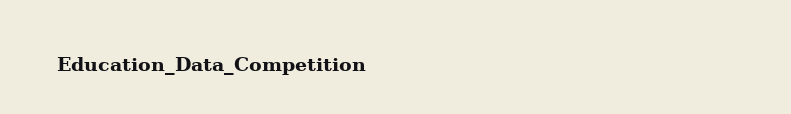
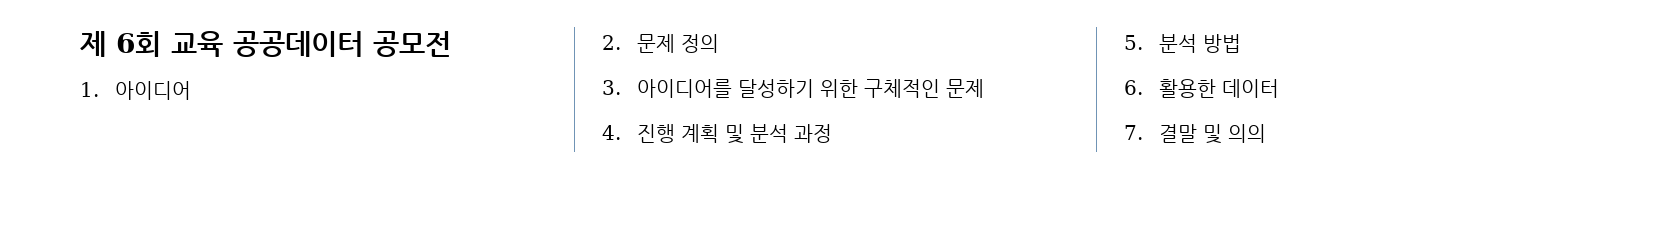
- Education_Data_Competition
+ 제 6회 교육 공공데이터 공모전
+ 1. 아이디어
+ 2. 문제 정의
+ 3. 아이디어를 달성하기 위한 구체적인 문제
+ 4. 진행 계획 및 분석 과정
+ 5. 분석 방법
+ 6. 활용한 데이터
+ 7. 결말 및 의의

